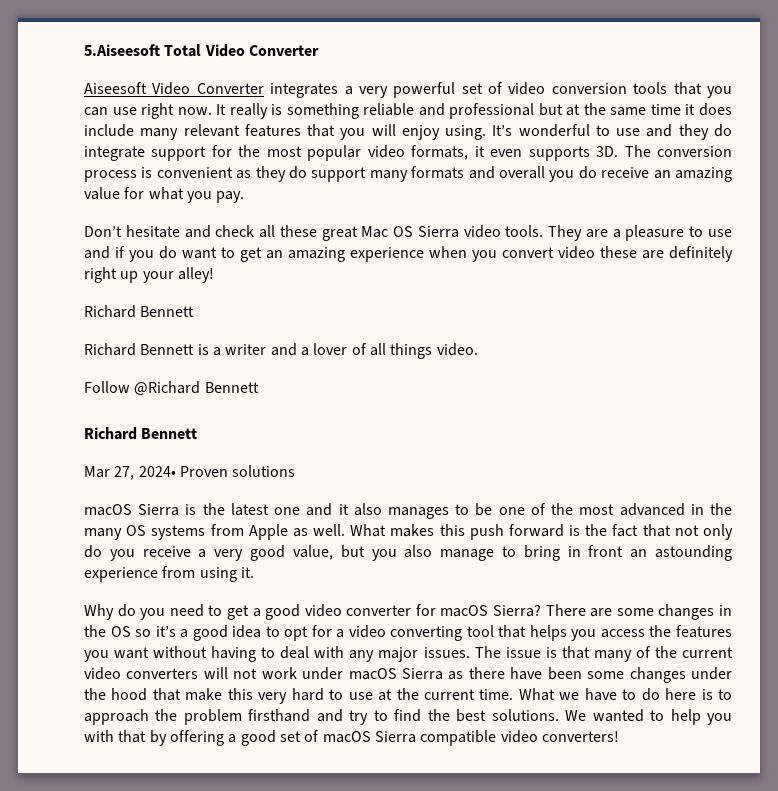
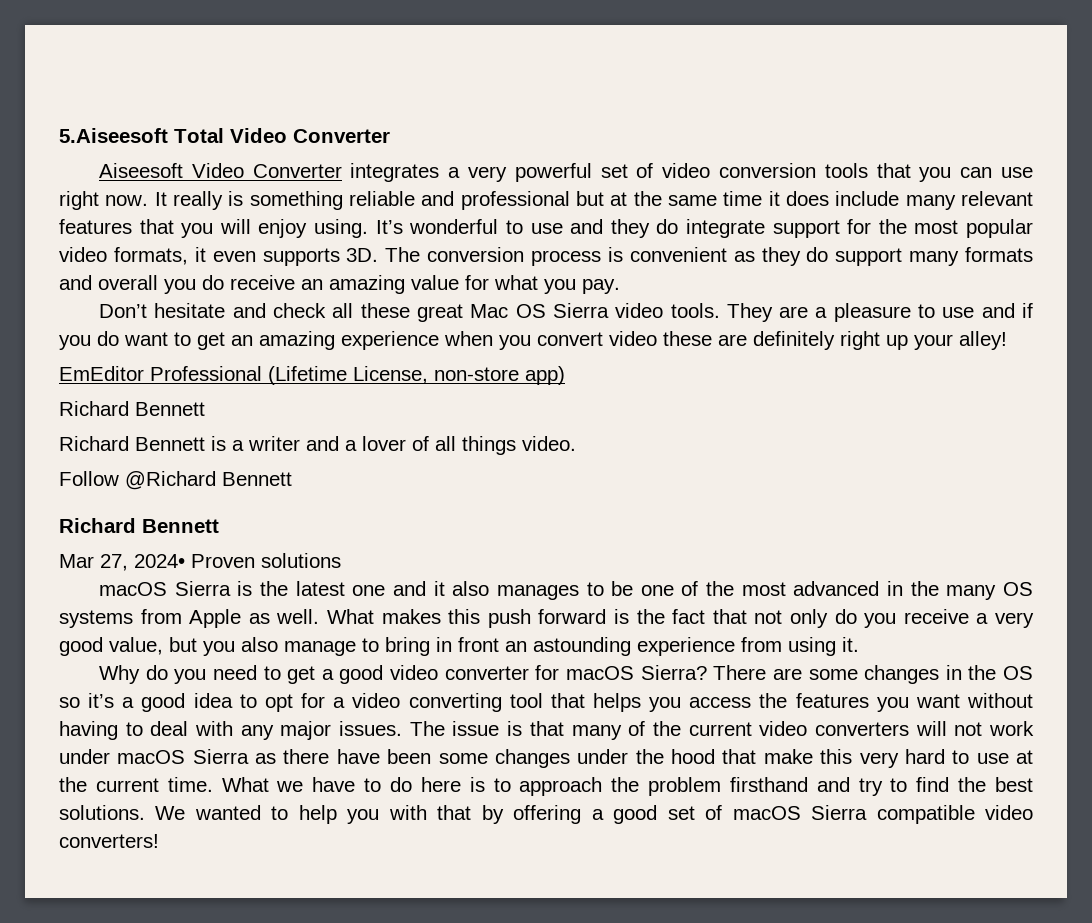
+ EmEditor Professional (Lifetime License, non-store app)

